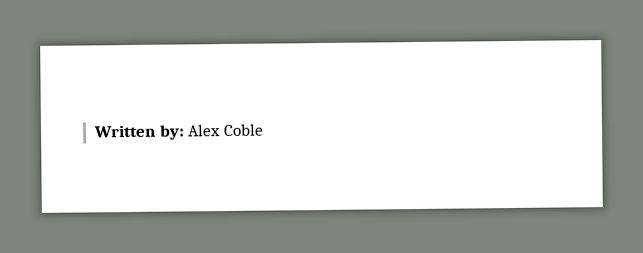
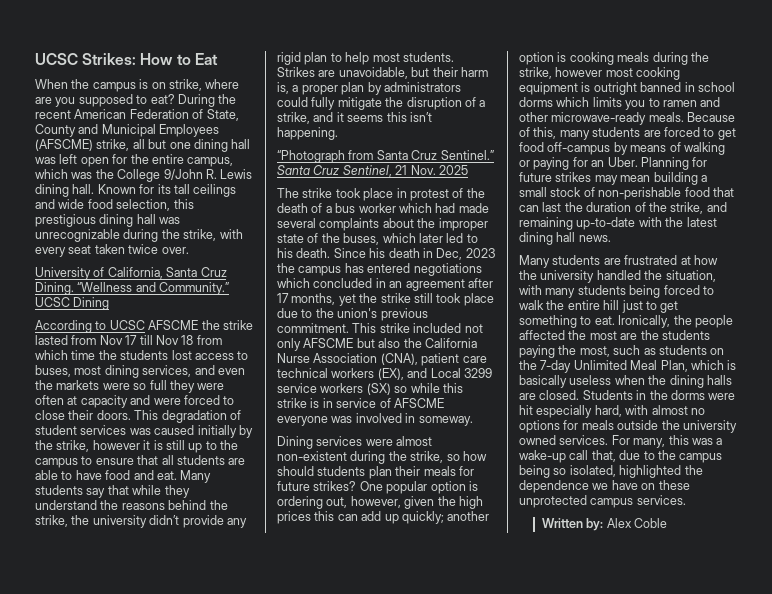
+ UCSC Strikes: How to Eat
+ When the campus is on strike, where are you supposed to eat? During the recent American Federation of State, County and Municipal Employees (AFSCME) strike, all but one dining hall was left open for the entire campus, which was the College 9/John R. Lewis dining hall. Known for its tall ceilings and wide food selection, this prestigious dining hall was unrecognizable during the strike, with every seat taken twice over.
+ University of California, Santa Cruz Dining. “Wellness and Community.” UCSC Dining
+ According to UCSC AFSCME the strike lasted from Nov 17 till Nov 18 from which time the students lost access to buses, most dining services, and even the markets were so full they were often at capacity and were forced to close their doors. This degradation of student services was caused initially by the strike, however it is still up to the campus to ensure that all students are able to have food and eat. Many students say that while they understand the reasons behind the strike, the university didn’t provide any rigid plan to help most students. Strikes are unavoidable, but their harm is, a proper plan by administrators could fully mitigate the disruption of a strike, and it seems this isn’t happening.
+ “Photograph from Santa Cruz Sentinel.” Santa Cruz Sentinel, 21 Nov. 2025
+ The strike took place in protest of the death of a bus worker which had made several complaints about the improper state of the buses, which later led to his death. Since his death in Dec, 2023 the campus has entered negotiations which concluded in an agreement after 17 months, yet the strike still took place due to the union's previous commitment. This strike included not only AFSCME but also the California Nurse Association (CNA), patient care technical workers (EX), and Local 3299 service workers (SX) so while this strike is in service of AFSCME everyone was involved in someway.
+ Dining services were almost non-existent during the strike, so how should students plan their meals for future strikes? One popular option is ordering out, however, given the high prices this can add up quickly; another option is cooking meals during the strike, however most cooking equipment is outright banned in school dorms which limits you to ramen and other microwave-ready meals. Because of this, many students are forced to get food off-campus by means of walking or paying for an Uber. Planning for future strikes may mean building a small stock of non-perishable food that can last the duration of the strike, and remaining up-to-date with the latest dining hall news.
+ Many students are frustrated at how the university handled the situation, with many students being forced to walk the entire hill just to get something to eat. Ironically, the people affected the most are the students paying the most, such as students on the 7-day Unlimited Meal Plan, which is basically useless when the dining halls are closed. Students in the dorms were hit especially hard, with almost no options for meals outside the university owned services. For many, this was a wake-up call that, due to the campus being so isolated, highlighted the dependence we have on these unprotected campus services.

